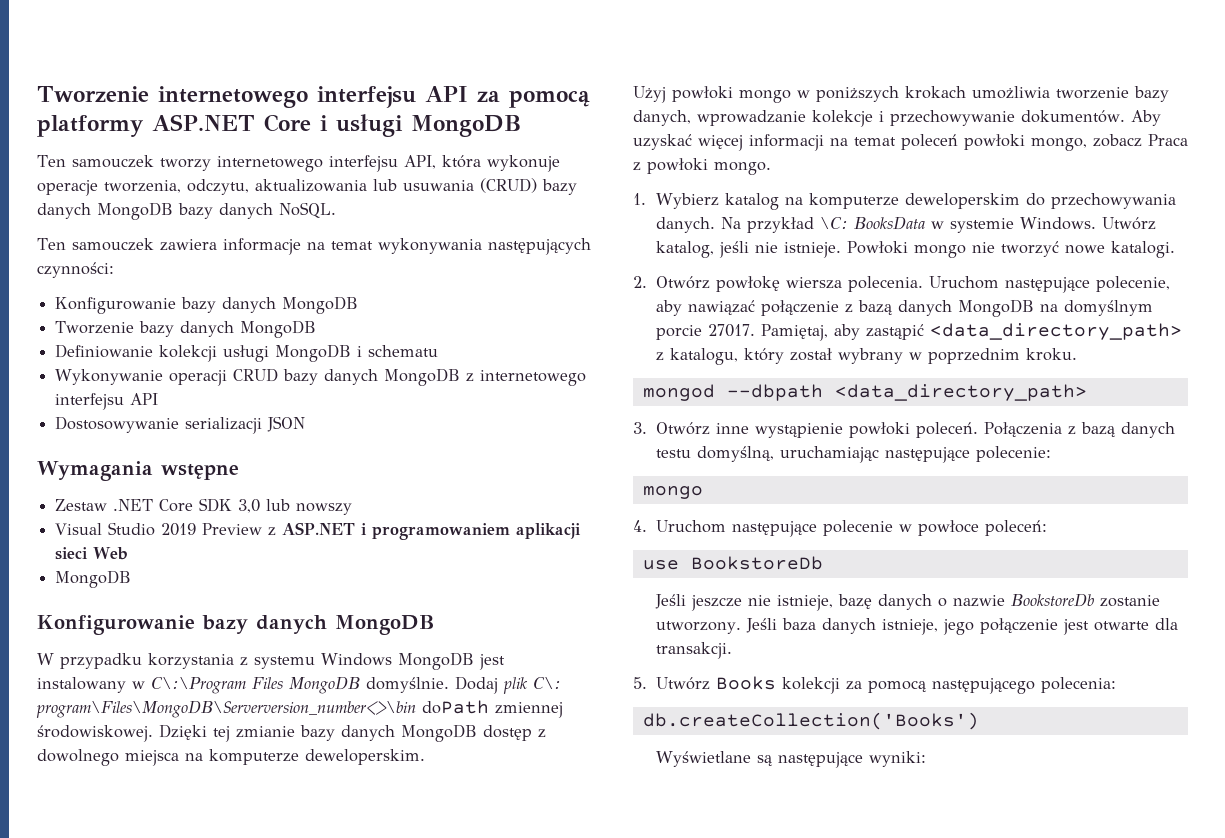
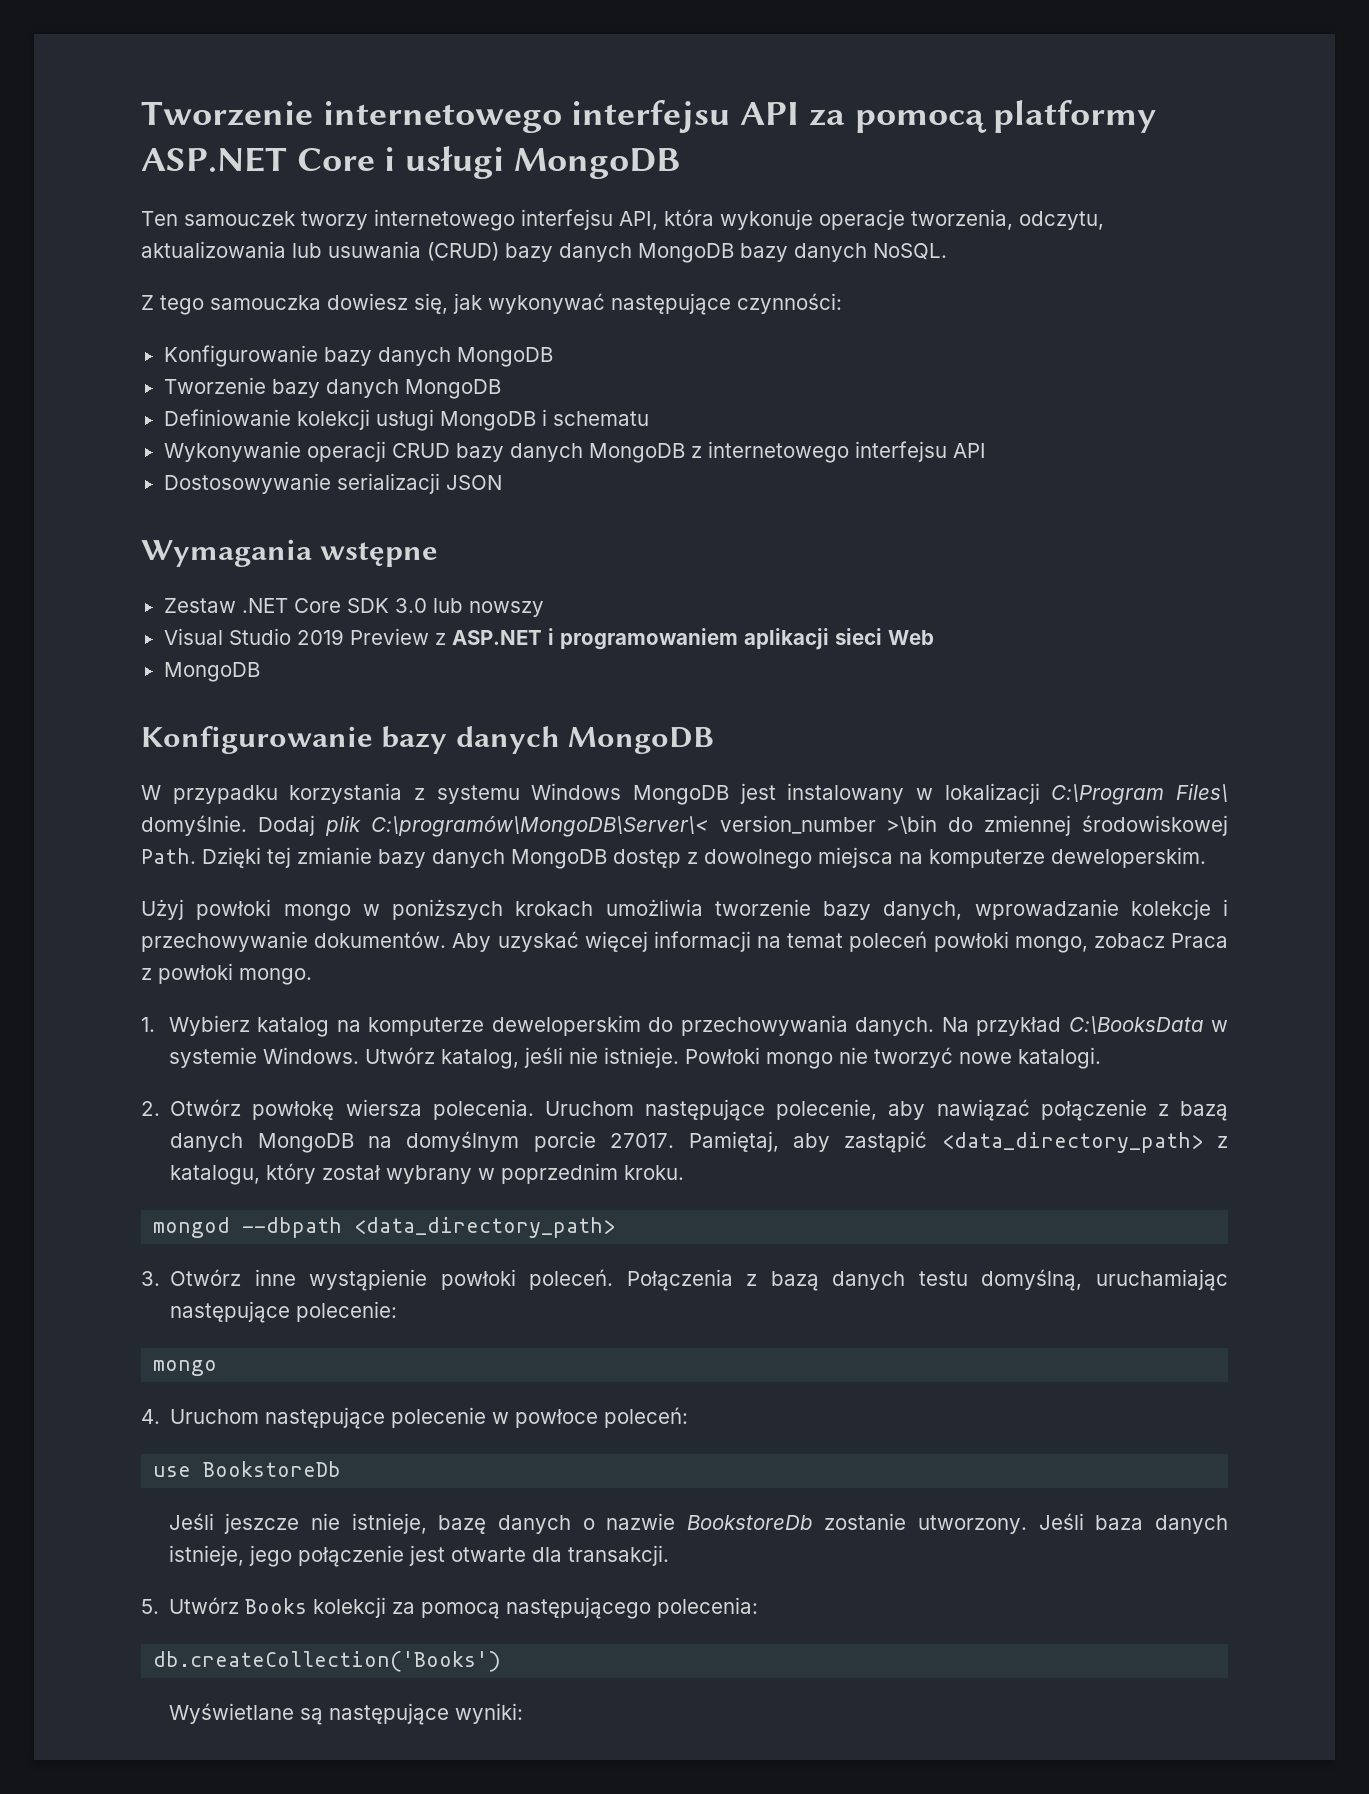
- Ten samouczek zawiera informacje na temat wykonywania następujących czynności:
+ Z tego samouczka dowiesz się, jak wykonywać następujące czynności:
- Zestaw .NET Core SDK 3,0 lub nowszy
+ Zestaw .NET Core SDK 3.0 lub nowszy
- W przypadku korzystania z systemu Windows MongoDB jest instalowany w C\:\Program Files MongoDB domyślnie. Dodaj plik C\: program\Files\MongoDB\Serverversion_number<>\bin doPath zmiennej środowiskowej.
+ W przypadku korzystania z systemu Windows MongoDB jest instalowany w lokalizacji C:\Program Files\ domyślnie. Dodaj plik C:\programów\MongoDB\Server\< version_number >\bin do zmiennej środowiskowej Path.
- Na przykład \C: BooksData w systemie Windows.
+ Na przykład C:\BooksData w systemie Windows.

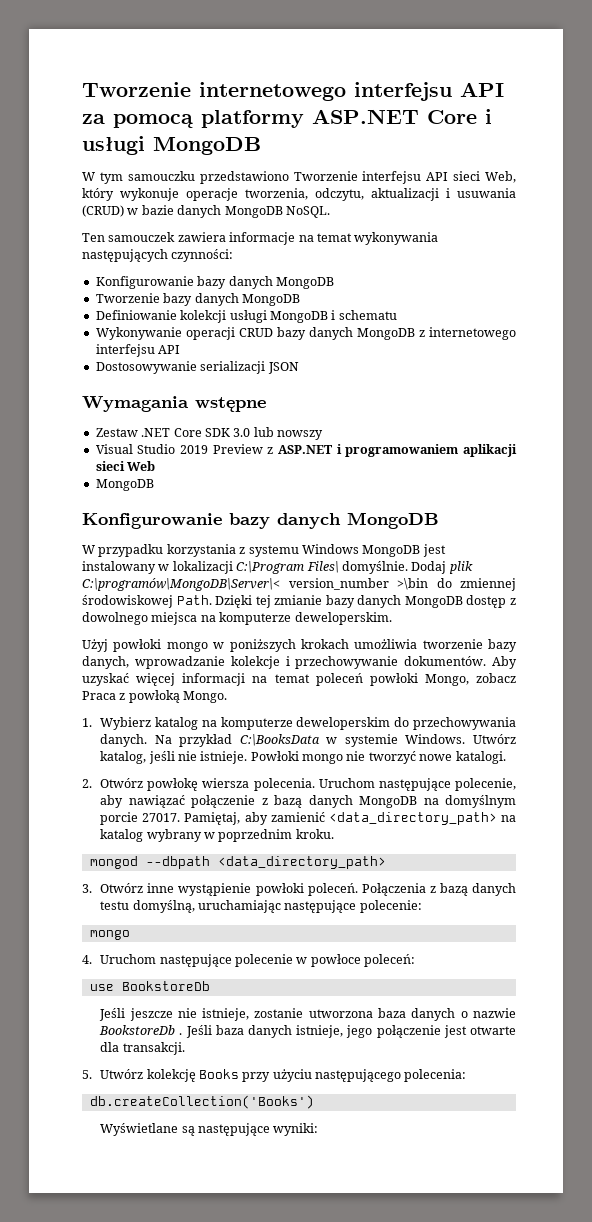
- Ten samouczek tworzy internetowego interfejsu API, która wykonuje operacje tworzenia, odczytu, aktualizowania lub usuwania (CRUD) bazy danych MongoDB bazy danych NoSQL.
- Z tego samouczka dowiesz się, jak wykonywać następujące czynności:
+ W tym samouczku przedstawiono Tworzenie interfejsu API sieci Web, który wykonuje operacje tworzenia, odczytu, aktualizacji i usuwania (CRUD) w bazie danych MongoDB NoSQL.
+ Ten samouczek zawiera informacje na temat wykonywania następujących czynności:
- Aby uzyskać więcej informacji na temat poleceń powłoki mongo, zobacz Praca z powłoki mongo.
+ Aby uzyskać więcej informacji na temat poleceń powłoki Mongo, zobacz Praca z powłoką Mongo.
- Pamiętaj, aby zastąpić <data_directory_path> z katalogu, który został wybrany w poprzednim kroku.
+ Pamiętaj, aby zamienić <data_directory_path> na katalog wybrany w poprzednim kroku.
- Jeśli jeszcze nie istnieje, bazę danych o nazwie BookstoreDb zostanie utworzony.
+ Jeśli jeszcze nie istnieje, zostanie utworzona baza danych o nazwie BookstoreDb .
- 5. Utwórz Books kolekcji za pomocą następującego polecenia:
+ 5. Utwórz kolekcję Books przy użyciu następującego polecenia:

